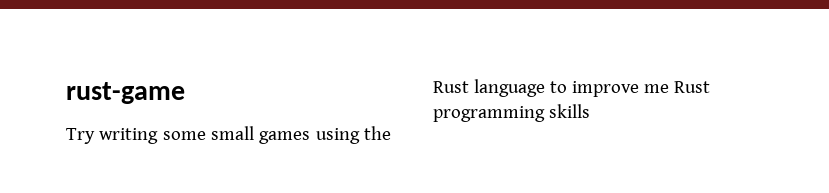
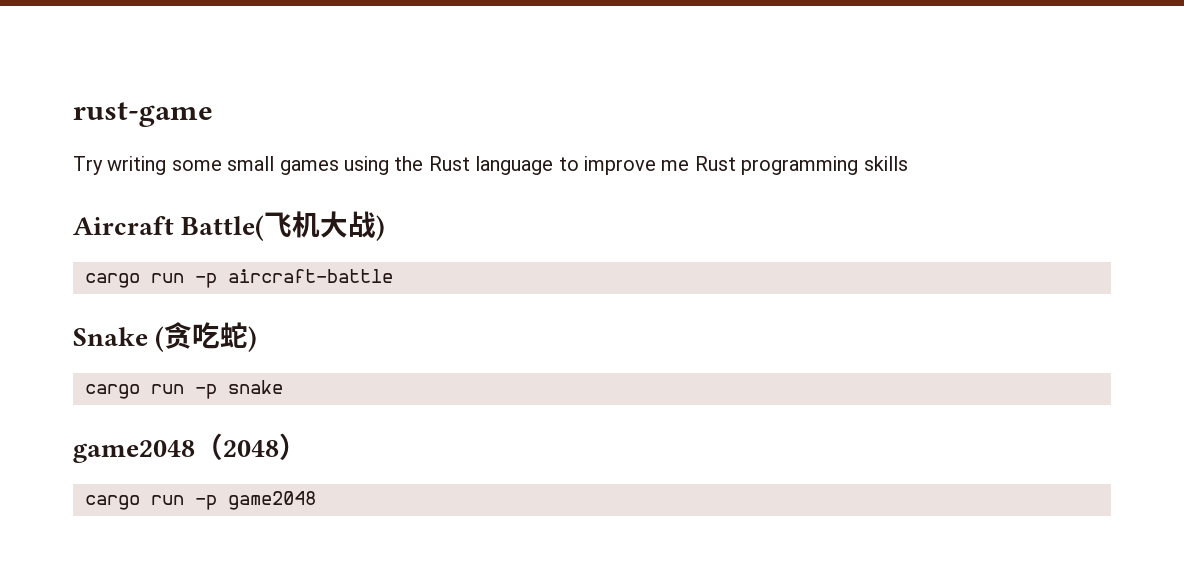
+ Aircraft Battle(飞机大战)
+ cargo run -p aircraft-battle
+ Snake (贪吃蛇)
+ cargo run -p snake
+ game2048（2048）
+ cargo run -p game2048

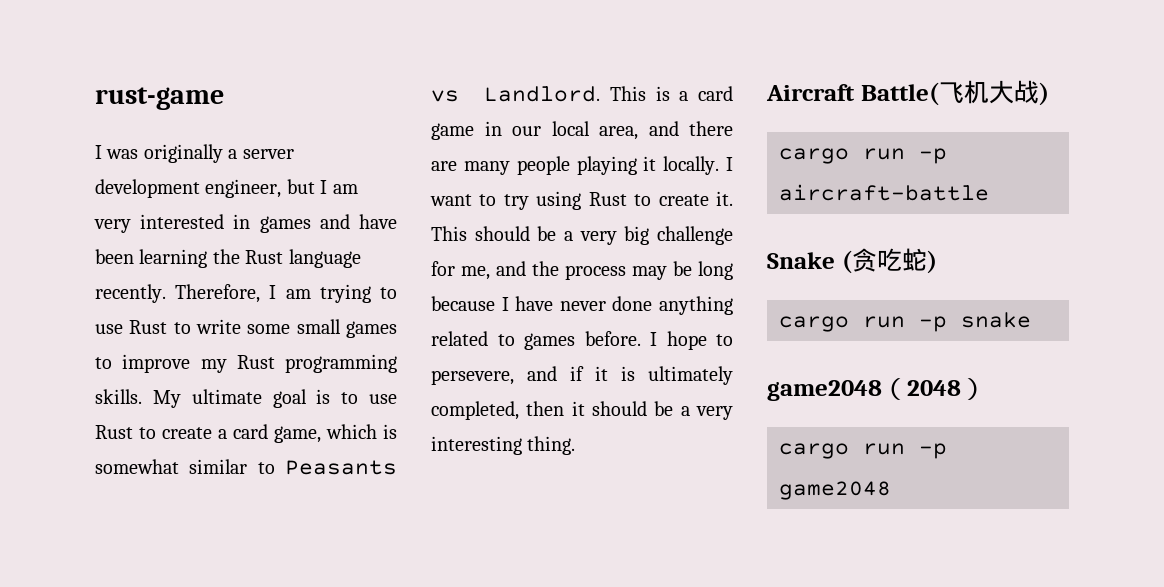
- Try writing some small games using the Rust language to improve me Rust programming skills
+ I was originally a server development engineer, but I am very interested in games and have been learning the Rust language recently. Therefore, I am trying to use Rust to write some small games to improve my Rust programming skills. My ultimate goal is to use Rust to create a card game, which is somewhat similar to Peasants vs Landlord. This is a card game in our local area, and there are many people playing it locally. I want to try using Rust to create it. This should be a very big challenge for me, and the process may be long because I have never done anything related to games before. I hope to persevere, and if it is ultimately completed, then it should be a very interesting thing.

